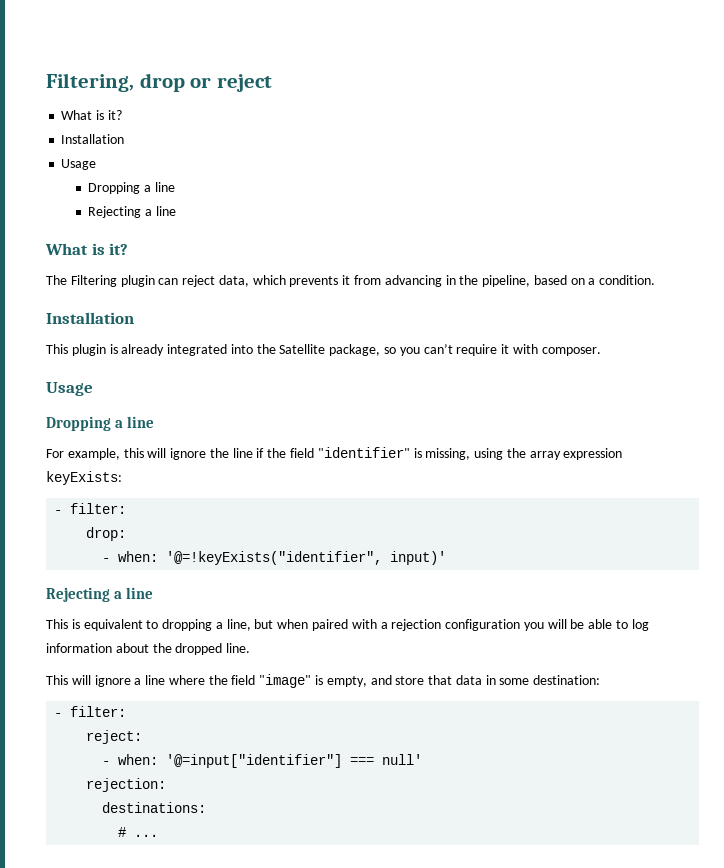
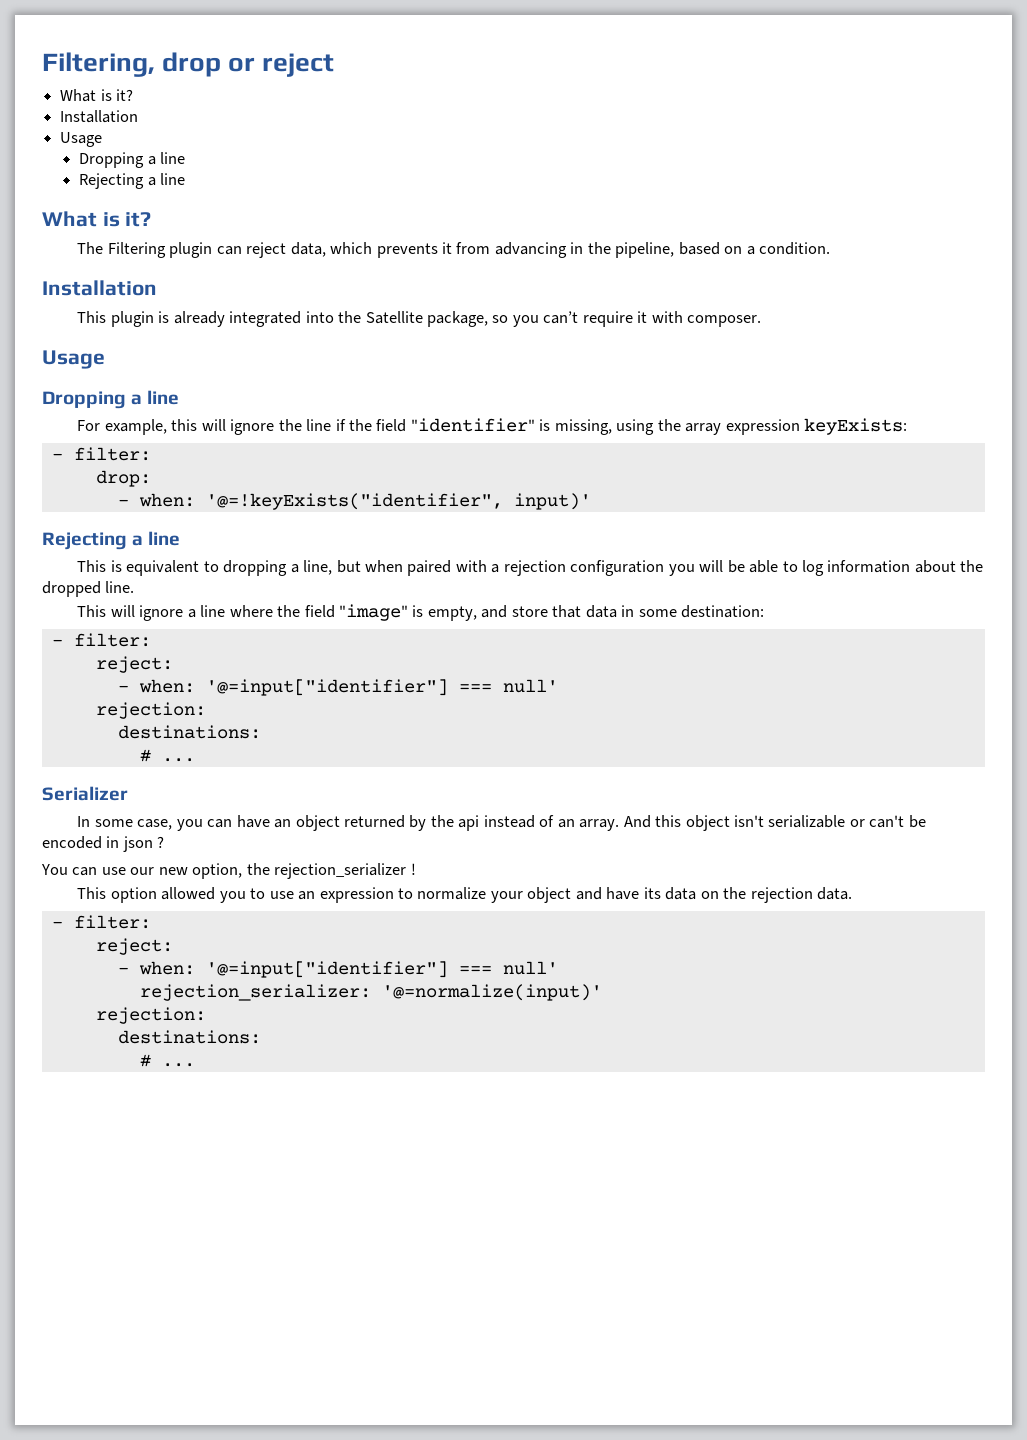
+ Serializer
+ In some case, you can have an object returned by the api instead of an array. And this object isn't serializable or can't be encoded in json ?
+ You can use our new option, the rejection_serializer !
+ This option allowed you to use an expression to normalize your object and have its data on the rejection data.
+ - filter:
+ reject:
+ - when: '@=input["identifier"] === null'
+ rejection_serializer: '@=normalize(input)'
+ rejection:
+ destinations:
+ # ...

